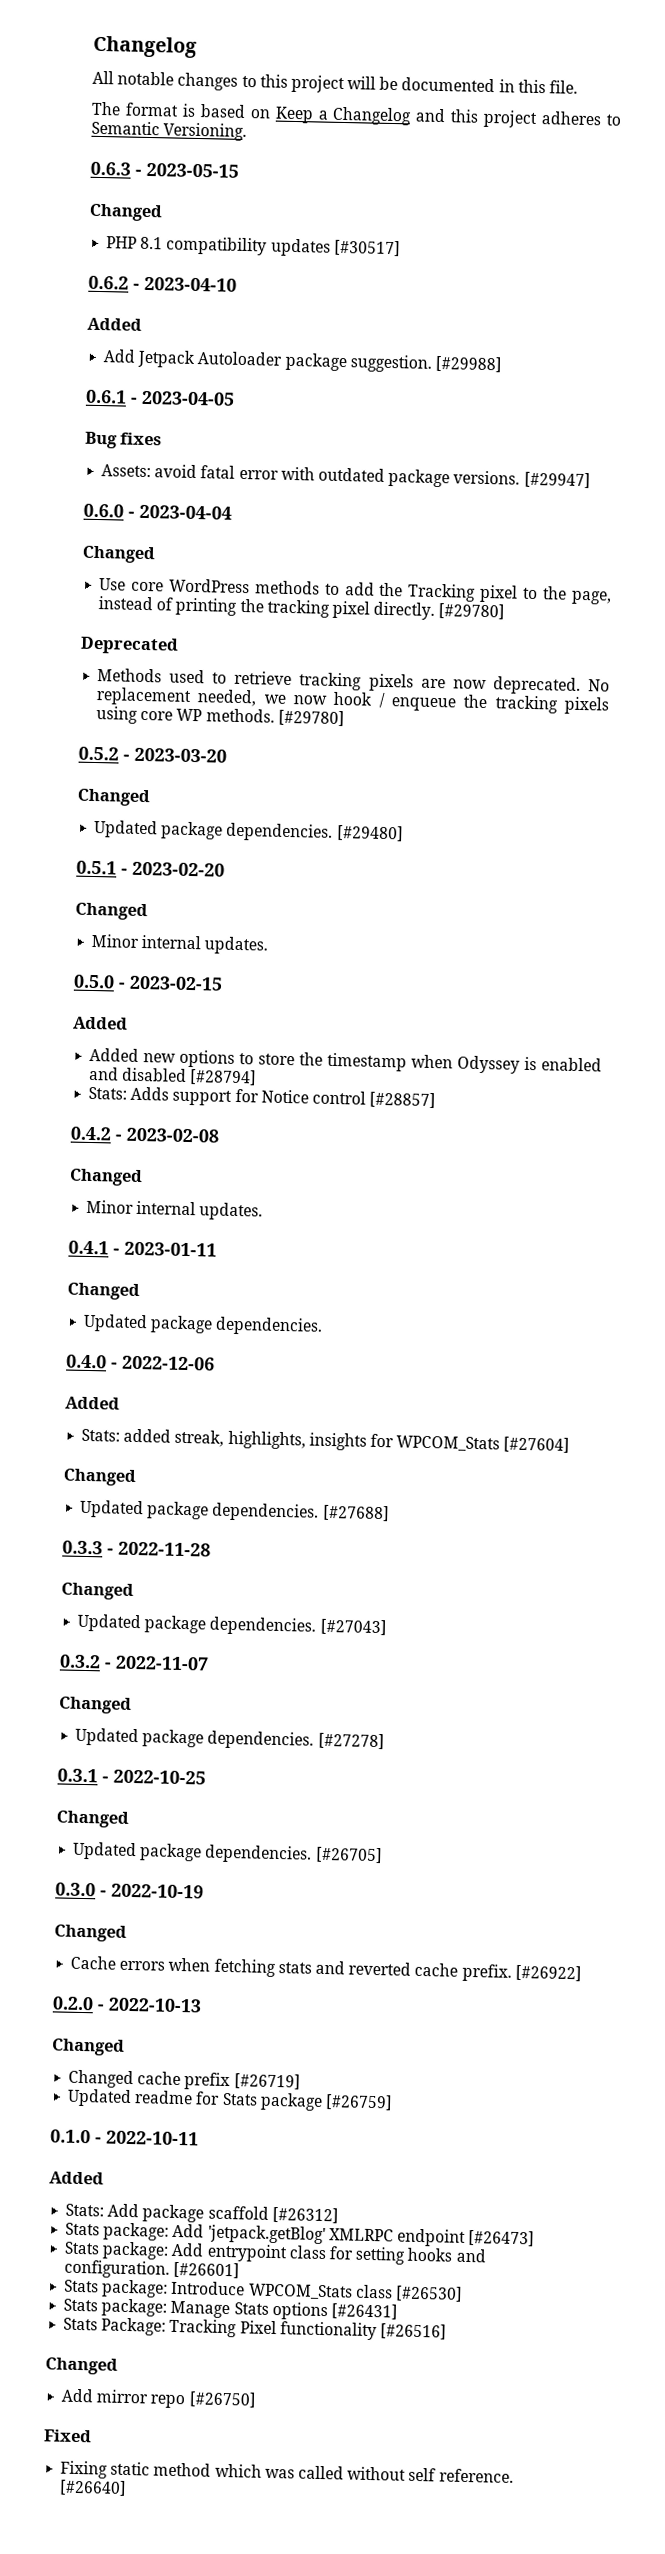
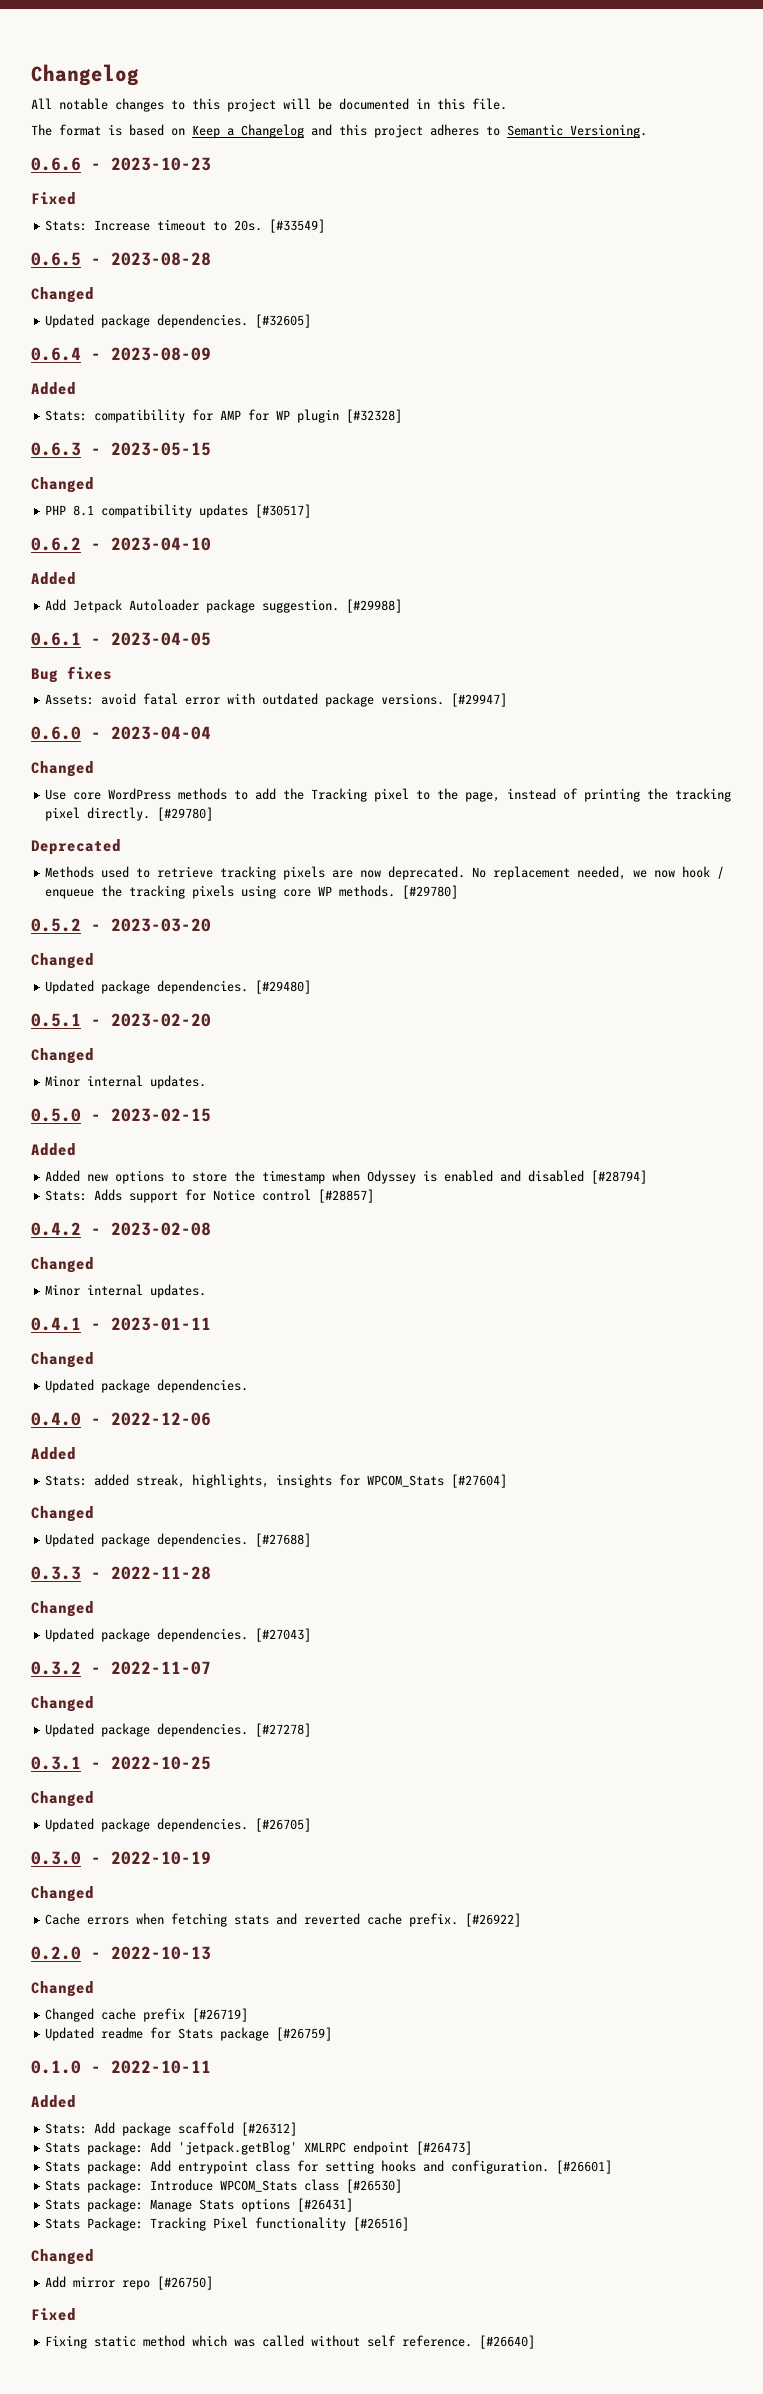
+ 0.6.6 - 2023-10-23
+ Fixed
+ Stats: Increase timeout to 20s. [#33549]
+ 0.6.5 - 2023-08-28
+ Changed
+ Updated package dependencies. [#32605]
+ 0.6.4 - 2023-08-09
+ Added
+ Stats: compatibility for AMP for WP plugin [#32328]

